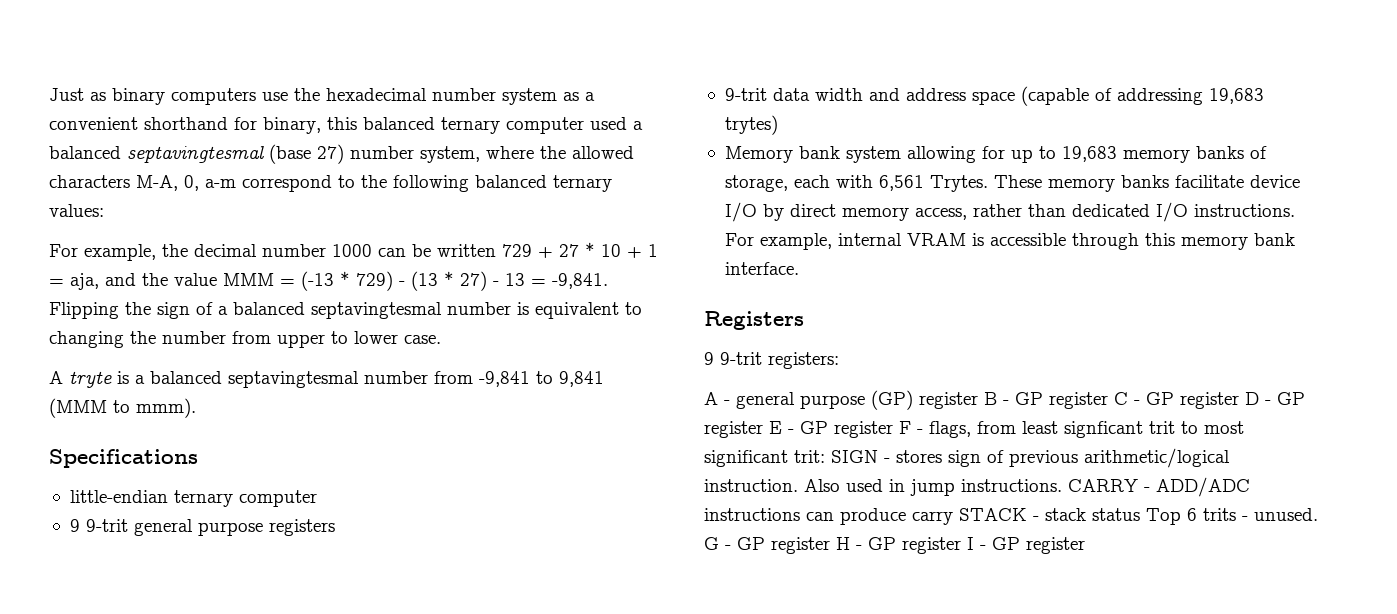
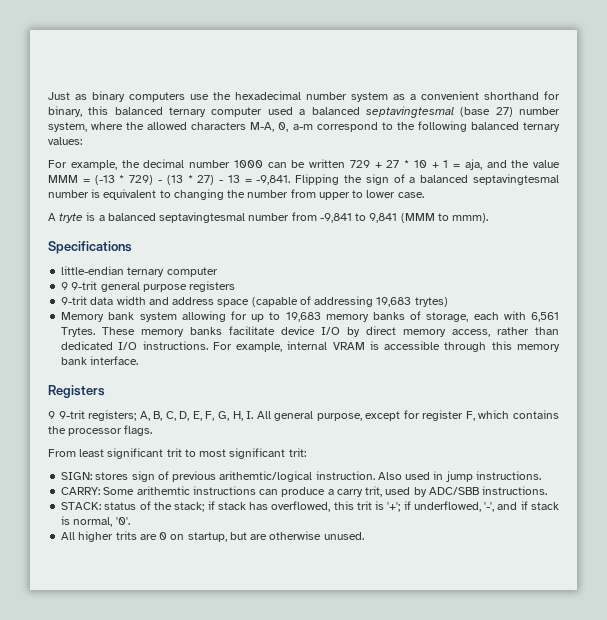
- 9 9-trit registers:
- A - general purpose (GP) register B - GP register C - GP register D - GP register E - GP register F - flags, from least signficant trit to most significant trit: SIGN - stores sign of previous arithmetic/logical instruction.
+ 9 9-trit registers; A, B, C, D, E, F, G, H, I. All general purpose, except for register F, which contains the processor flags.
+ From least significant trit to most significant trit:
+ SIGN: stores sign of previous arithemtic/logical instruction.
- Also used in jump instructions. CARRY - ADD/ADC instructions can produce carry STACK - stack status Top 6 trits - unused. G - GP register H - GP register I - GP register
+ Also used in jump instructions.
+ CARRY: Some arithemtic instructions can produce a carry trit, used by ADC/SBB instructions.
+ STACK: status of the stack; if stack has overflowed, this trit is '+'; if underflowed, '-', and if stack is normal, '0'.
+ All higher trits are 0 on startup, but are otherwise unused.

